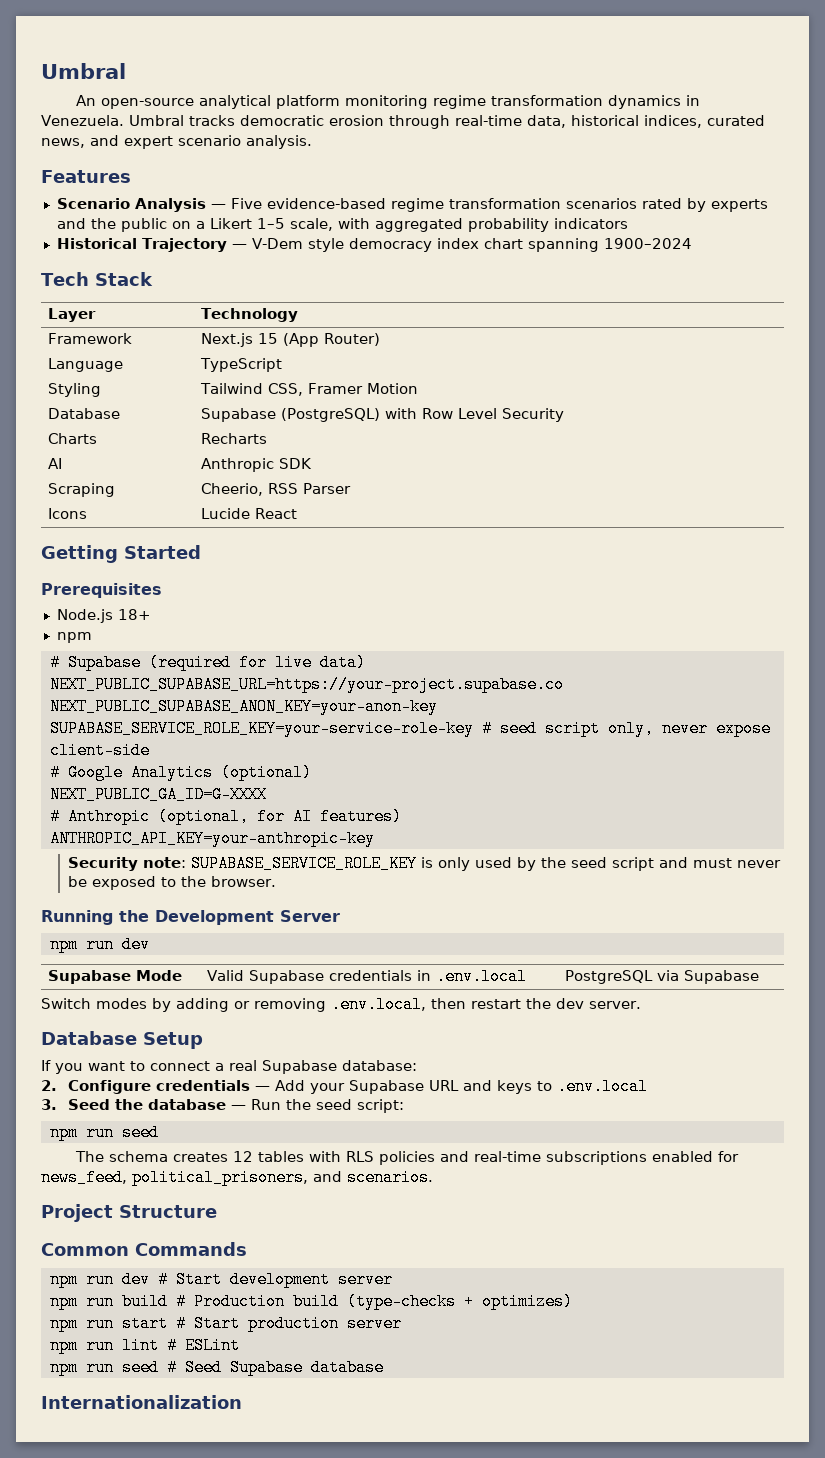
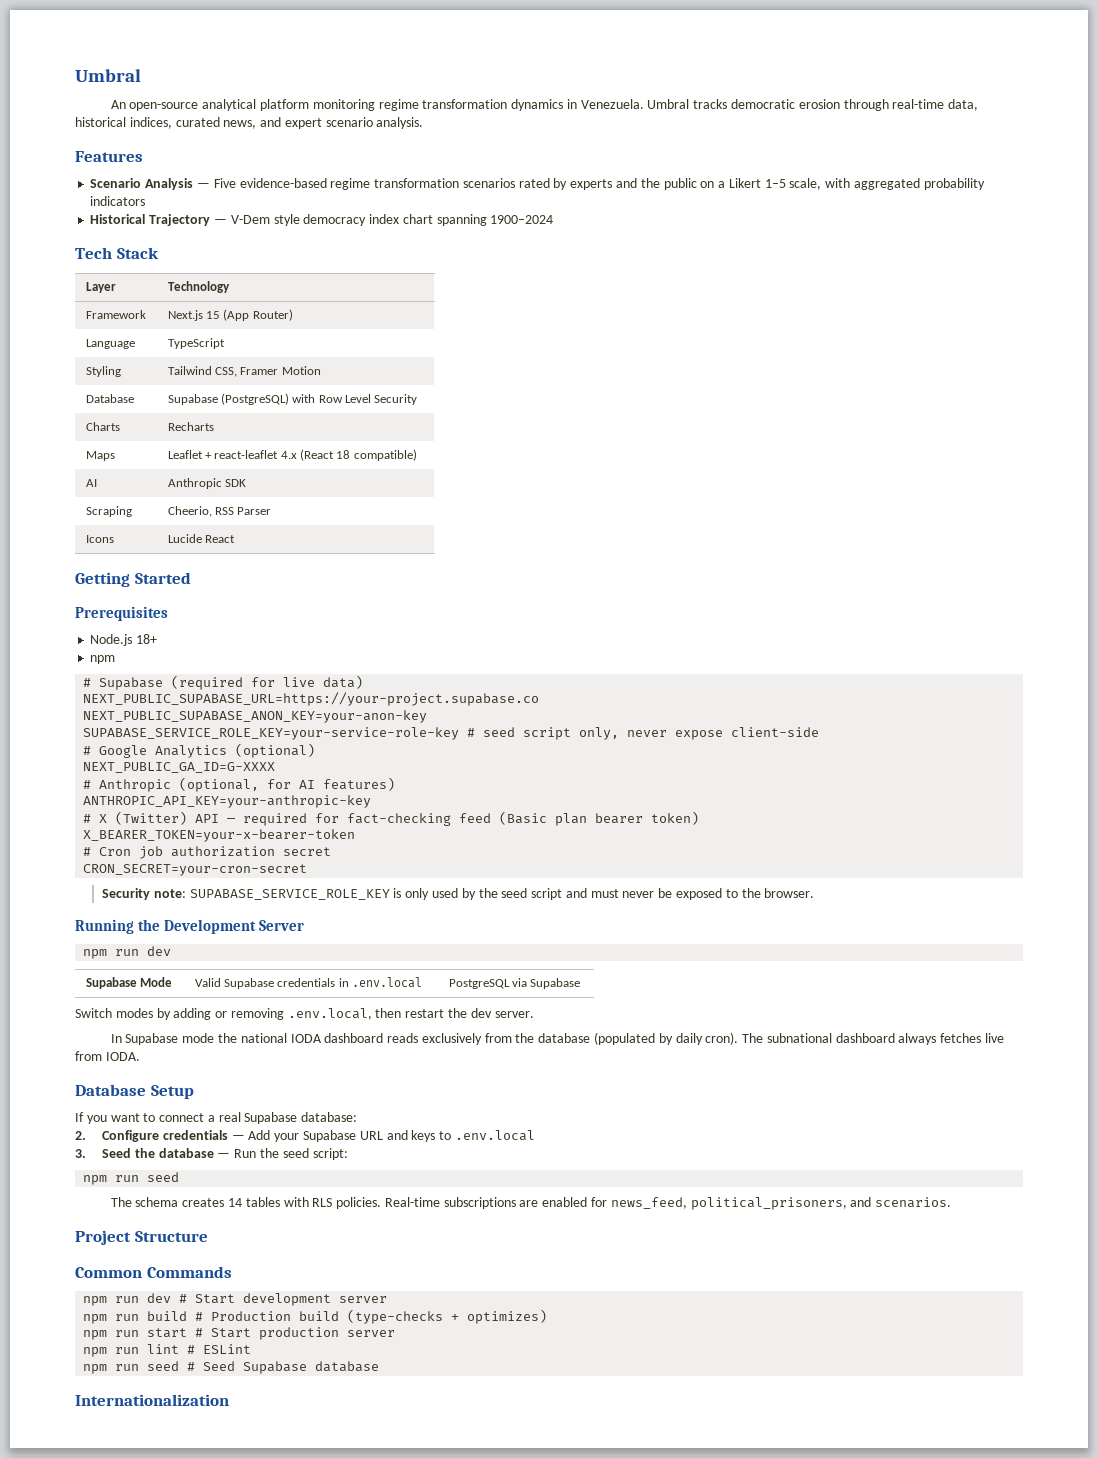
+ Maps | Leaflet + react-leaflet 4.x (React 18 compatible)
+ # X (Twitter) API — required for fact-checking feed (Basic plan bearer token)
+ X_BEARER_TOKEN=your-x-bearer-token
+ # Cron job authorization secret
+ CRON_SECRET=your-cron-secret
+ In Supabase mode the national IODA dashboard reads exclusively from the database (populated by daily cron). The subnational dashboard always fetches live from IODA.
- The schema creates 12 tables with RLS policies and real-time subscriptions enabled for news_feed, political_prisoners, and scenarios.
+ The schema creates 14 tables with RLS policies. Real-time subscriptions are enabled for news_feed, political_prisoners, and scenarios.

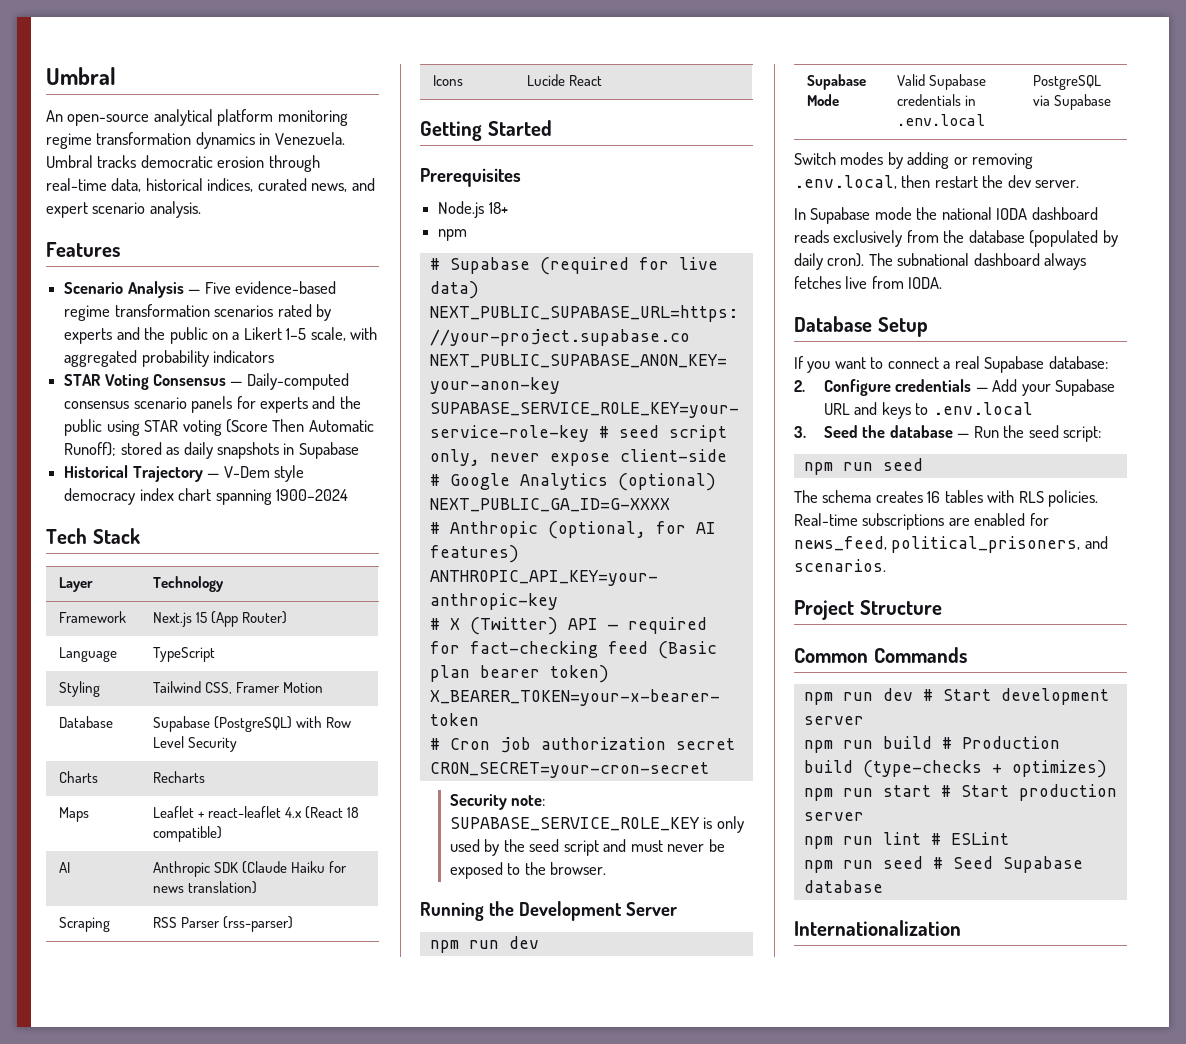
+ STAR Voting Consensus — Daily-computed consensus scenario panels for experts and the public using STAR voting (Score Then Automatic Runoff); stored as daily snapshots in Supabase
- AI | Anthropic SDK
+ AI | Anthropic SDK (Claude Haiku for news translation)
- Scraping | Cheerio, RSS Parser
+ Scraping | RSS Parser (rss-parser)
- The schema creates 14 tables with RLS policies.
+ The schema creates 16 tables with RLS policies.

